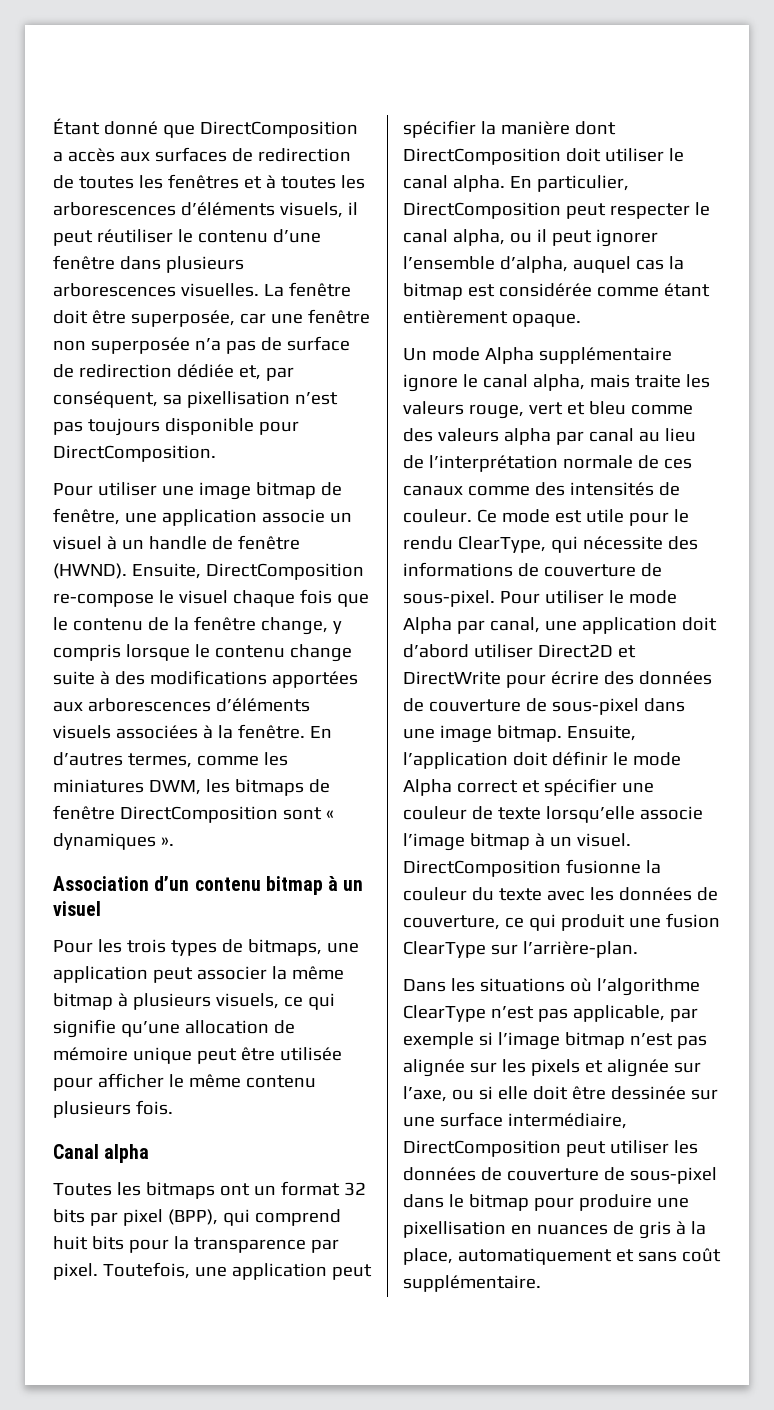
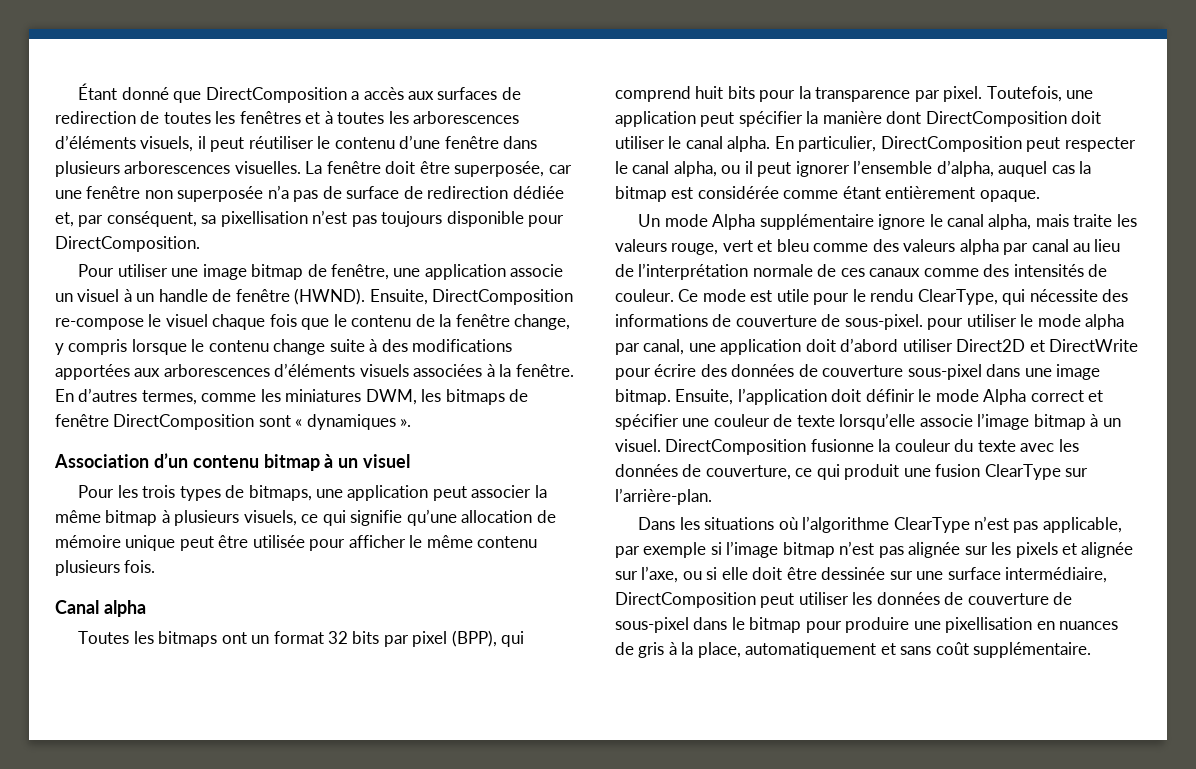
- Ce mode est utile pour le rendu ClearType, qui nécessite des informations de couverture de sous-pixel. Pour utiliser le mode Alpha par canal, une application doit d’abord utiliser Direct2D et DirectWrite pour écrire des données de couverture de sous-pixel dans une image bitmap.
+ Ce mode est utile pour le rendu ClearType, qui nécessite des informations de couverture de sous-pixel. pour utiliser le mode alpha par canal, une application doit d’abord utiliser Direct2D et DirectWrite pour écrire des données de couverture sous-pixel dans une image bitmap.

